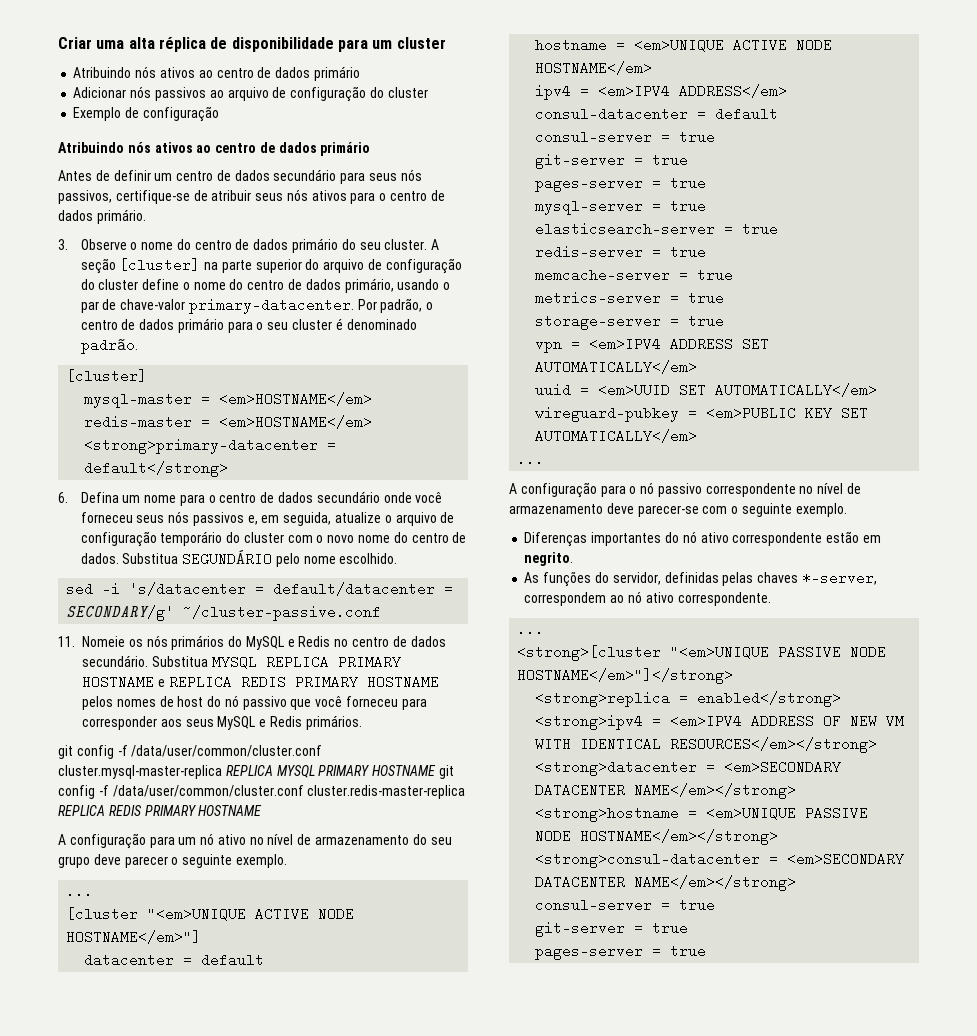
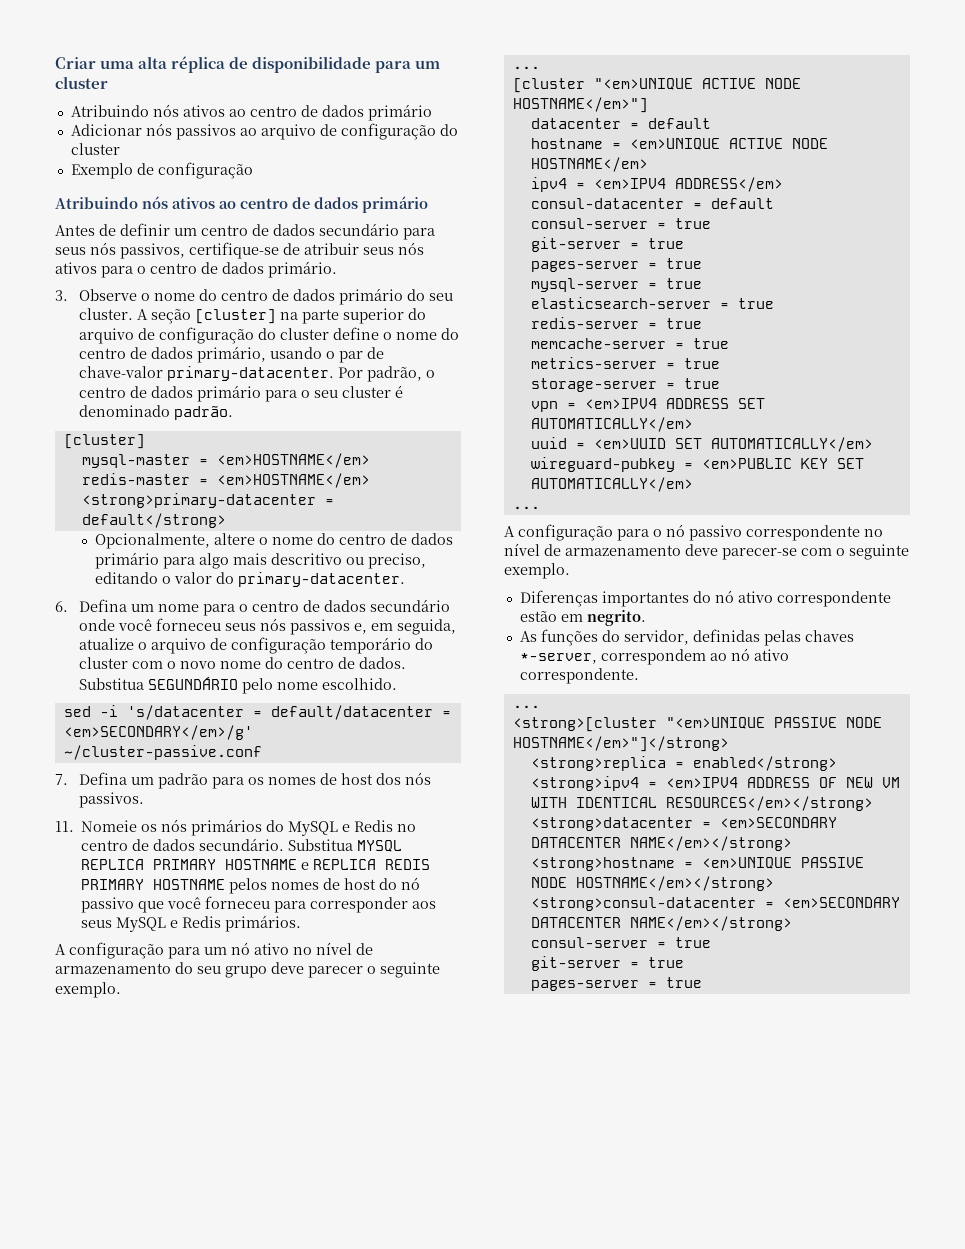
+ Opcionalmente, altere o nome do centro de dados primário para algo mais descritivo ou preciso, editando o valor do primary-datacenter.
- sed -i 's/datacenter = default/datacenter = SECONDARY/g' ~/cluster-passive.conf
+ sed -i 's/datacenter = default/datacenter = <em>SECONDARY</em>/g' ~/cluster-passive.conf
+ 7. Defina um padrão para os nomes de host dos nós passivos.
- git config -f /data/user/common/cluster.conf cluster.mysql-master-replica REPLICA MYSQL PRIMARY HOSTNAME git config -f /data/user/common/cluster.conf cluster.redis-master-replica REPLICA REDIS PRIMARY HOSTNAME

